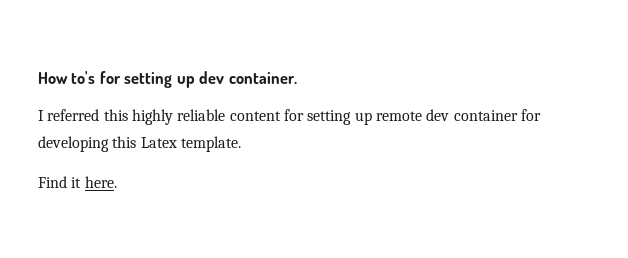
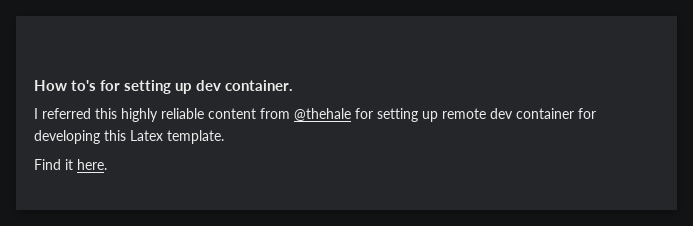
- I referred this highly reliable content for setting up remote dev container for developing this Latex template.
+ I referred this highly reliable content from @thehale for setting up remote dev container for developing this Latex template.

